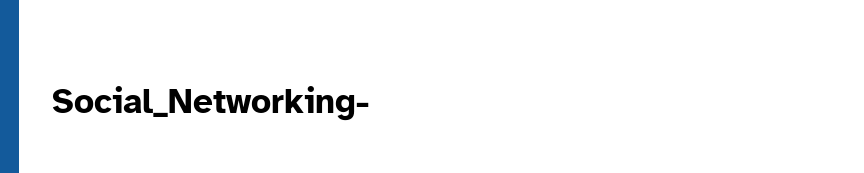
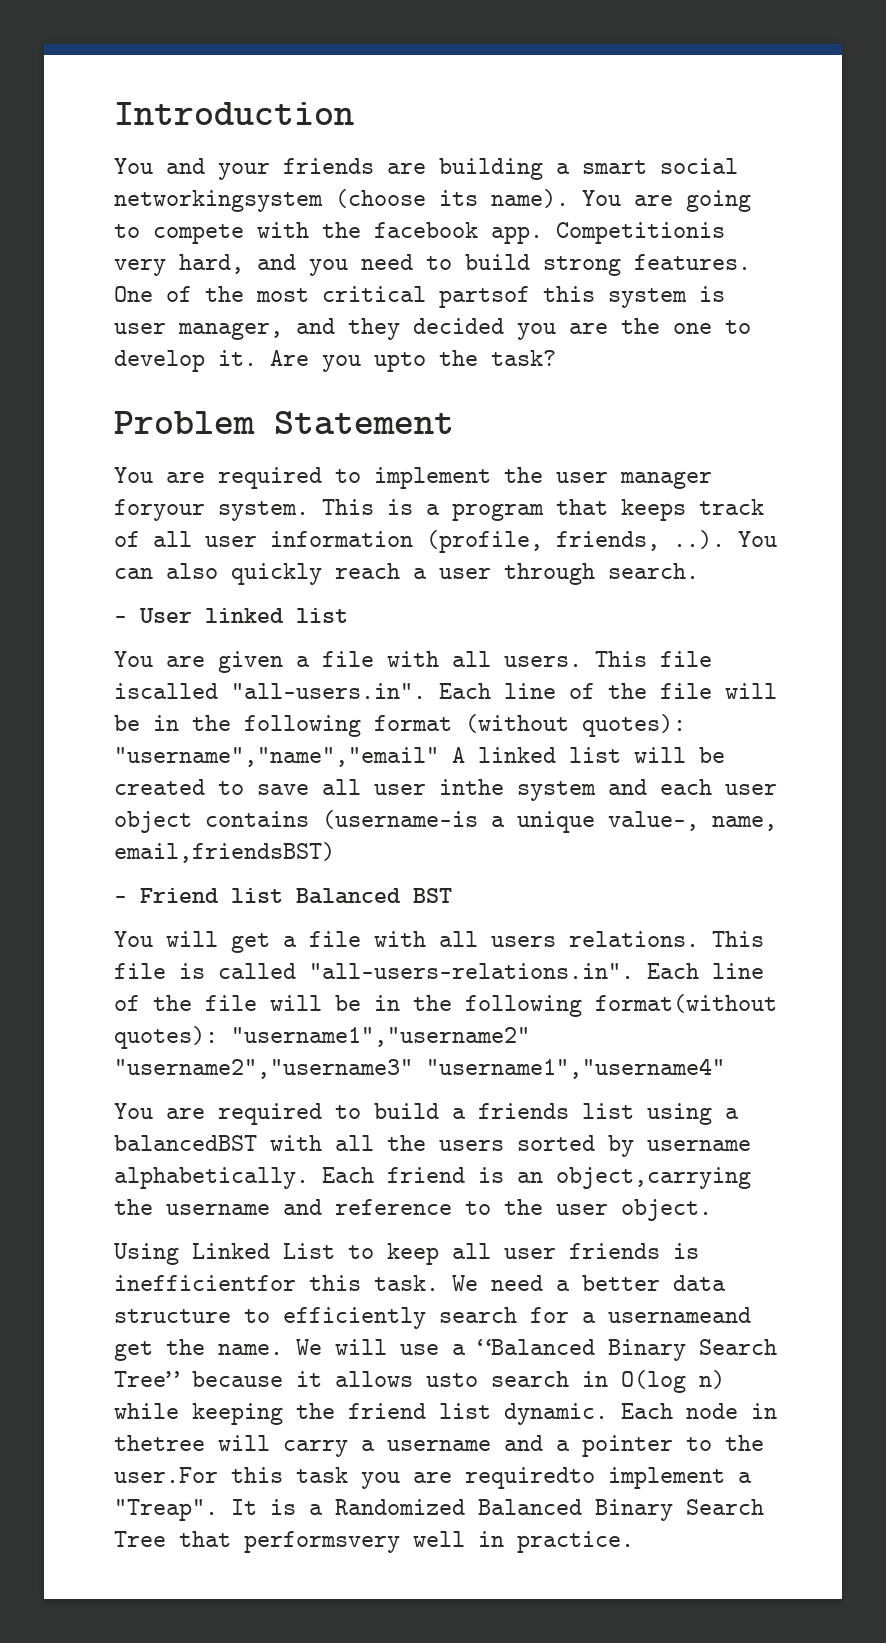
- Social_Networking-
+ Introduction
+ You and your friends are building a smart social networkingsystem (choose its name). You are going to compete with the facebook app. Competitionis very hard, and you need to build strong features. One of the most critical partsof this system is user manager, and they decided you are the one to develop it. Are you upto the task?
+ Problem Statement
+ You are required to implement the user manager foryour system. This is a program that keeps track of all user information (profile, friends, ..). You can also quickly reach a user through search.
+ - User linked list
+ You are given a file with all users. This file iscalled "all-users.in". Each line of the file will be in the following format (without quotes): "username","name","email" A linked list will be created to save all user inthe system and each user object contains (username-is a unique value-, name, email,friendsBST)
+ - Friend list Balanced BST
+ You will get a file with all users relations. This file is called "all-users-relations.in". Each line of the file will be in the following format(without quotes): "username1","username2" "username2","username3" "username1","username4"
+ You are required to build a friends list using a balancedBST with all the users sorted by username alphabetically. Each friend is an object,carrying the username and reference to the user object.
+ Using Linked List to keep all user friends is inefficientfor this task. We need a better data structure to efficiently search for a usernameand get the name. We will use a “Balanced Binary Search Tree” because it allows usto search in O(log n) while keeping the friend list dynamic. Each node in thetree will carry a username and a pointer to the user.For this task you are requiredto implement a "Treap". It is a Randomized Balanced Binary Search Tree that performsvery well in practice.

